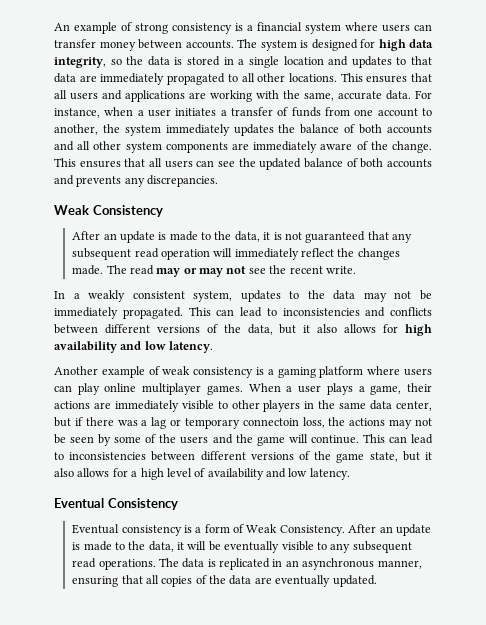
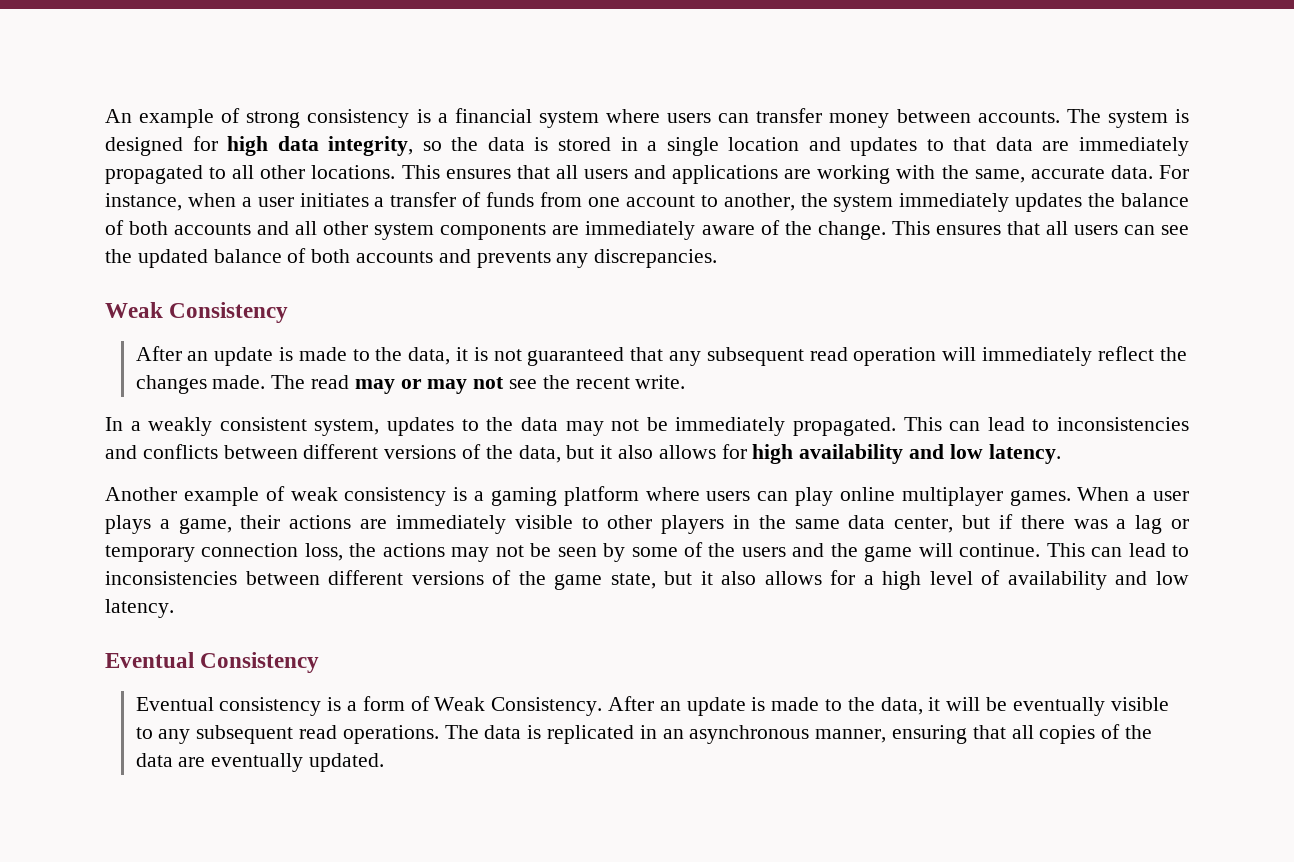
- When a user plays a game, their actions are immediately visible to other players in the same data center, but if there was a lag or temporary connectoin loss, the actions may not be seen by some of the users and the game will continue.
+ When a user plays a game, their actions are immediately visible to other players in the same data center, but if there was a lag or temporary connection loss, the actions may not be seen by some of the users and the game will continue.

